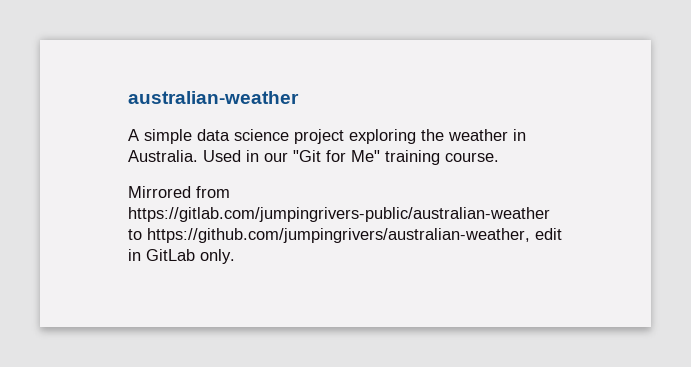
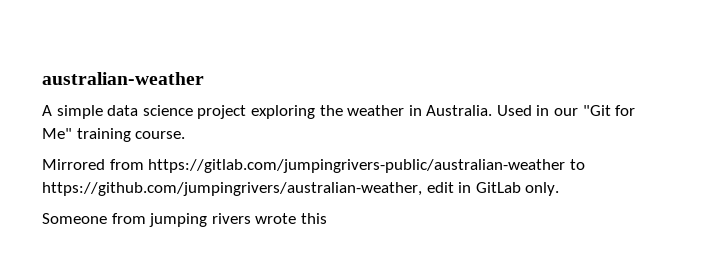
+ Someone from jumping rivers wrote this

